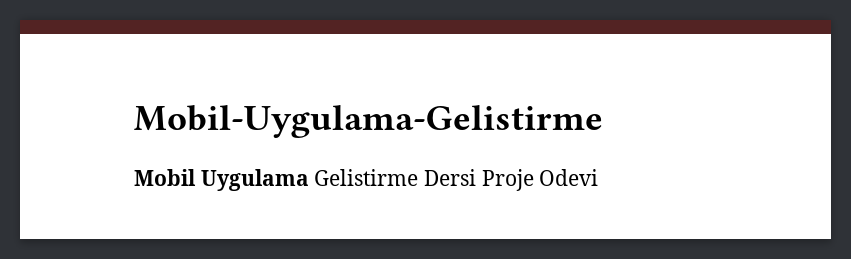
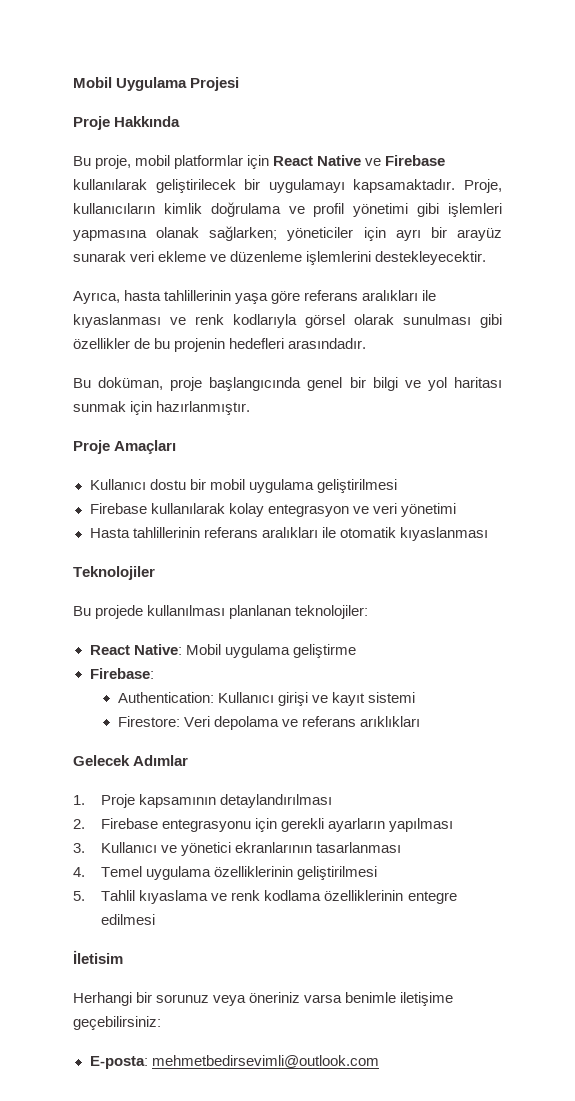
- Mobil-Uygulama-Gelistirme
- Mobil Uygulama Gelistirme Dersi Proje Odevi
+ Mobil Uygulama Projesi
+ Proje Hakkında
+ Bu proje, mobil platformlar için React Native ve Firebase kullanılarak geliştirilecek bir uygulamayı kapsamaktadır. Proje, kullanıcıların kimlik doğrulama ve profil yönetimi gibi işlemleri yapmasına olanak sağlarken; yöneticiler için ayrı bir arayüz sunarak veri ekleme ve düzenleme işlemlerini destekleyecektir.
+ Ayrıca, hasta tahlillerinin yaşa göre referans aralıkları ile kıyaslanması ve renk kodlarıyla görsel olarak sunulması gibi özellikler de bu projenin hedefleri arasındadır.
+ Bu doküman, proje başlangıcında genel bir bilgi ve yol haritası sunmak için hazırlanmıştır.
+ Proje Amaçları
+ Kullanıcı dostu bir mobil uygulama geliştirilmesi
+ Firebase kullanılarak kolay entegrasyon ve veri yönetimi
+ Hasta tahlillerinin referans aralıkları ile otomatik kıyaslanması
+ Teknolojiler
+ Bu projede kullanılması planlanan teknolojiler:
+ React Native: Mobil uygulama geliştirme
+ Firebase:
+ Authentication: Kullanıcı girişi ve kayıt sistemi
+ Firestore: Veri depolama ve referans arıklıkları
+ Gelecek Adımlar
+ 1. Proje kapsamının detaylandırılması
+ 2. Firebase entegrasyonu için gerekli ayarların yapılması
+ 3. Kullanıcı ve yönetici ekranlarının tasarlanması
+ 4. Temel uygulama özelliklerinin geliştirilmesi
+ 5. Tahlil kıyaslama ve renk kodlama özelliklerinin entegre edilmesi
+ İletisim
+ Herhangi bir sorunuz veya öneriniz varsa benimle iletişime geçebilirsiniz:
+ E-posta: mehmetbedirsevimli@outlook.com

